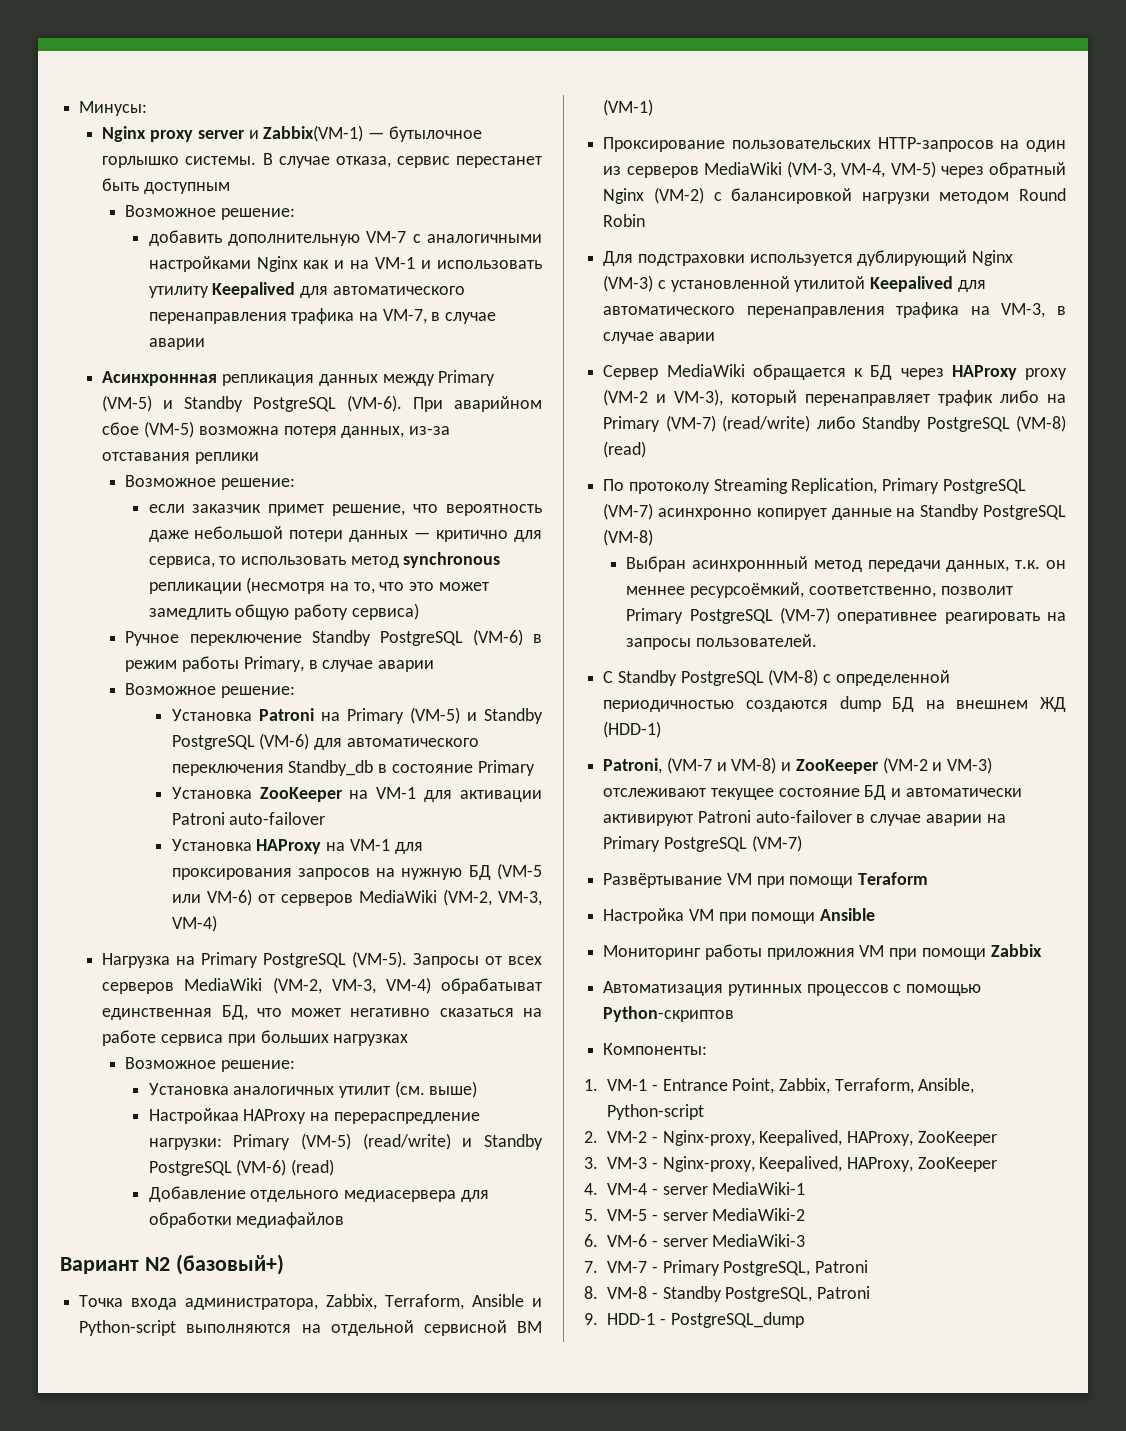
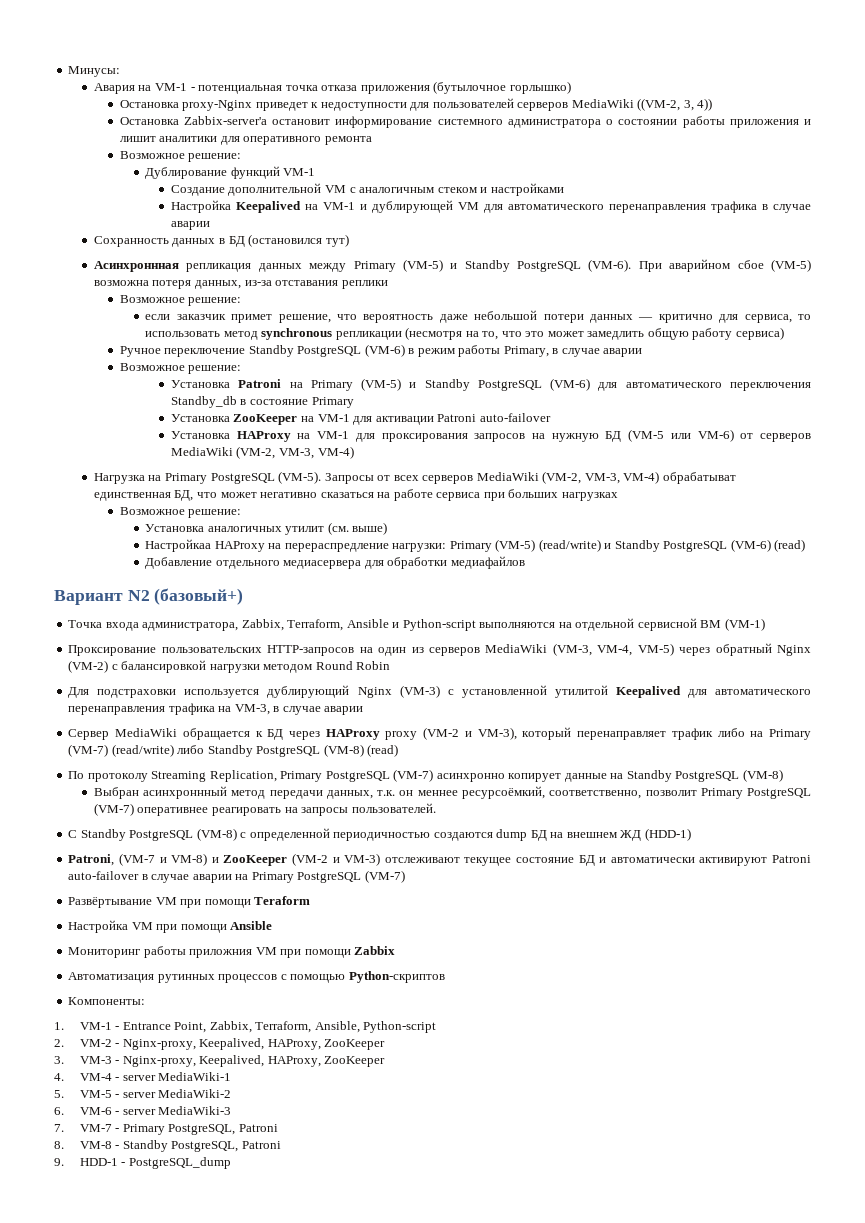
- Nginx proxy server и Zabbix(VM-1) — бутылочное горлышко системы. В случае отказа, сервис перестанет быть доступным
+ Авария на VM-1 - потенциальная точка отказа приложения (бутылочное горлышко)
+ Остановка proxy-Nginx приведет к недоступности для пользователей серверов MediaWiki ((VM-2, 3, 4))
+ Остановка Zabbix-server'а остановит информирование системного администратора о состоянии работы приложения и лишит аналитики для оперативного ремонта
  Возможное решение:
- добавить дополнительную VM-7 c аналогичными настройками Nginx как и на VM-1 и использовать утилиту Keepalived для автоматического перенаправления трафика на VM-7, в случае аварии
+ Дублирование функций VM-1
+ Создание дополнительной VM с аналогичным стеком и настройками
+ Настройка Keepalived на VM-1 и дублирующей VM для автоматического перенаправления трафика в случае аварии
+ Сохранность данных в БД (остановился тут)

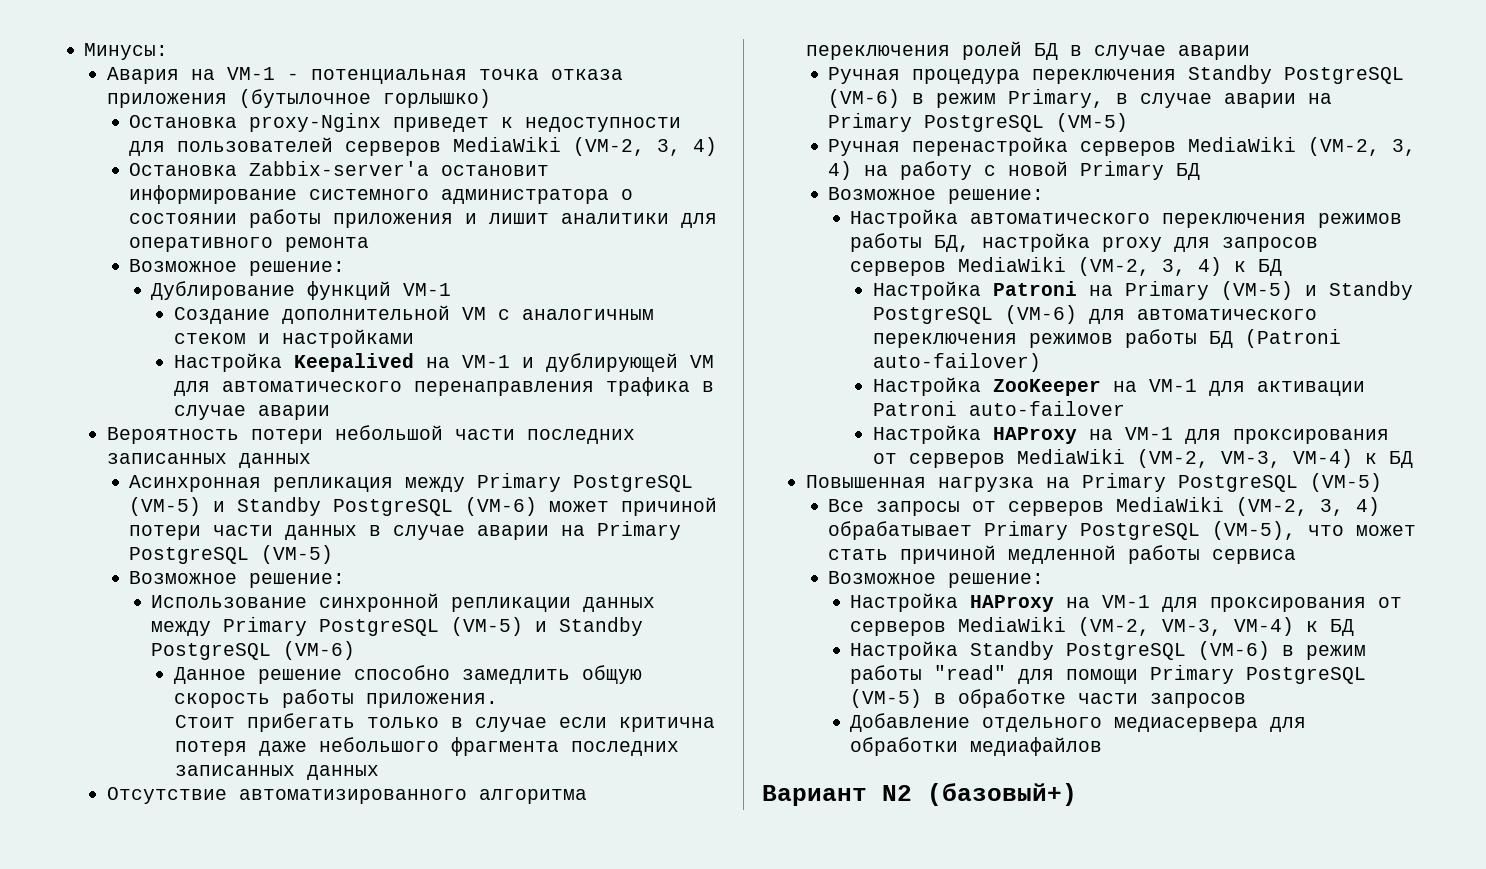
- Остановка proxy-Nginx приведет к недоступности для пользователей серверов MediaWiki ((VM-2, 3, 4))
+ Остановка proxy-Nginx приведет к недоступности для пользователей серверов MediaWiki (VM-2, 3, 4)
- Сохранность данных в БД (остановился тут)
- Асинхроннная репликация данных между Primary (VM-5) и Standby PostgreSQL (VM-6). При аварийном сбое (VM-5) возможна потеря данных, из-за отставания реплики
+ Вероятность потери небольшой части последних записанных данных
+ Асинхронная репликация между Primary PostgreSQL (VM-5) и Standby PostgreSQL (VM-6) может причиной потери части данных в случае аварии на Primary PostgreSQL (VM-5)
  Возможное решение:
- если заказчик примет решение, что вероятность даже небольшой потери данных — критично для сервиса, то использовать метод synchronous репликации (несмотря на то, что это может замедлить общую работу сервиса)
- Ручное переключение Standby PostgreSQL (VM-6) в режим работы Primary, в случае аварии
+ Использование синхронной репликации данных между Primary PostgreSQL (VM-5) и Standby PostgreSQL (VM-6)
+ Данное решение способно замедлить общую скорость работы приложения.
+ Стоит прибегать только в случае если критична потеря даже небольшого фрагмента последних записанных данных
+ Отсутствие автоматизированного алгоритма переключения ролей БД в случае аварии
+ Ручная процедура переключения Standby PostgreSQL (VM-6) в режим Primary, в случае аварии на Primary PostgreSQL (VM-5)
+ Ручная перенастройка серверов MediaWiki (VM-2, 3, 4) на работу с новой Primary БД
  Возможное решение:
- Установка Patroni на Primary (VM-5) и Standby PostgreSQL (VM-6) для автоматического переключения Standby_db в состояние Primary
- Установка ZooKeeper на VM-1 для активации Patroni auto-failover
- Установка HAProxy на VM-1 для проксирования запросов на нужную БД (VM-5 или VM-6) от серверов MediaWiki (VM-2, VM-3, VM-4)
- Нагрузка на Primary PostgreSQL (VM-5). Запросы от всех серверов MediaWiki (VM-2, VM-3, VM-4) обрабатыват единственная БД, что может негативно сказаться на работе сервиса при больших нагрузках
+ Настройка автоматического переключения режимов работы БД, настройка proxy для запросов серверов MediaWiki (VM-2, 3, 4) к БД
+ Настройка Patroni на Primary (VM-5) и Standby PostgreSQL (VM-6) для автоматического переключения режимов работы БД (Patroni auto-failover)
+ Настройка ZooKeeper на VM-1 для активации Patroni auto-failover
+ Настройка HAProxy на VM-1 для проксирования от серверов MediaWiki (VM-2, VM-3, VM-4) к БД
+ Повышенная нагрузка на Primary PostgreSQL (VM-5)
+ Все запросы от серверов MediaWiki (VM-2, 3, 4) обрабатывает Primary PostgreSQL (VM-5), что может стать причиной медленной работы сервиса
  Возможное решение:
- Установка аналогичных утилит (см. выше)
- Настройкаа HAProxy на перераспредление нагрузки: Primary (VM-5) (read/write) и Standby PostgreSQL (VM-6) (read)
+ Настройка HAProxy на VM-1 для проксирования от серверов MediaWiki (VM-2, VM-3, VM-4) к БД
+ Настройка Standby PostgreSQL (VM-6) в режим работы "read" для помощи Primary PostgreSQL (VM-5) в обработке части запросов
- Точка входа администратора, Zabbix, Terraform, Ansible и Python-script выполняются на отдельной сервисной ВМ (VM-1)
- Проксирование пользовательских HTTP-запросов на один из серверов MediaWiki (VM-3, VM-4, VM-5) через обратный Nginx (VM-2) с балансировкой нагрузки методом Round Robin
- Для подстраховки используется дублирующий Nginx (VM-3) с установленной утилитой Keepalived для автоматического перенаправления трафика на VM-3, в случае аварии
- Сервер MediaWiki обращается к БД через HAProxy proxy (VM-2 и VM-3), который перенаправляет трафик либо на Primary (VM-7) (read/write) либо Standby PostgreSQL (VM-8) (read)
- По протоколу Streaming Replication, Primary PostgreSQL (VM-7) асинхронно копирует данные на Standby PostgreSQL (VM-8)
- Выбран асинхроннный метод передачи данных, т.к. он меннее ресурсоёмкий, соответственно, позволит Primary PostgreSQL (VM-7) оперативнее реагировать на запросы пользователей.
- С Standby PostgreSQL (VM-8) с определенной периодичностью создаются dump БД на внешнем ЖД (HDD-1)
- Patroni, (VM-7 и VM-8) и ZooKeeper (VM-2 и VM-3) отслеживают текущее состояние БД и автоматически активируют Patroni auto-failover в случае аварии на Primary PostgreSQL (VM-7)
- Развёртывание VM при помощи Teraform
- Настройка VM при помощи Ansible
- Мониторинг работы приложния VM при помощи Zabbix
- Автоматизация рутинных процессов с помощью Python-скриптов
- Компоненты:
- 1. VM-1 - Entrance Point, Zabbix, Terraform, Ansible, Python-script
- 2. VM-2 - Nginx-proxy, Keepalived, HAProxy, ZooKeeper
- 3. VM-3 - Nginx-proxy, Keepalived, HAProxy, ZooKeeper
- 4. VM-4 - server MediaWiki-1
- 5. VM-5 - server MediaWiki-2
- 6. VM-6 - server MediaWiki-3
- 7. VM-7 - Primary PostgreSQL, Patroni
- 8. VM-8 - Standby PostgreSQL, Patroni
- 9. HDD-1 - PostgreSQL_dump

